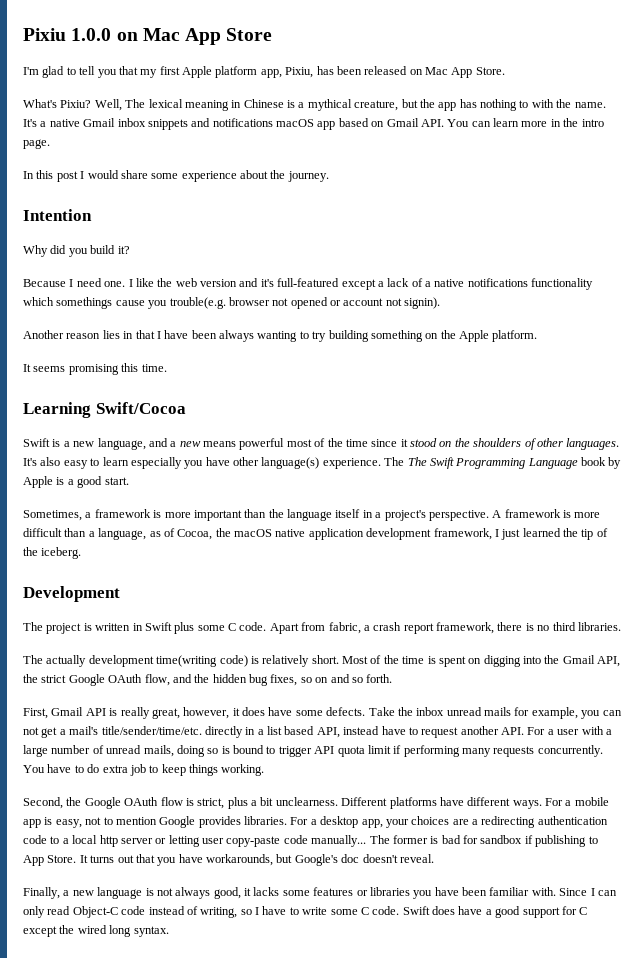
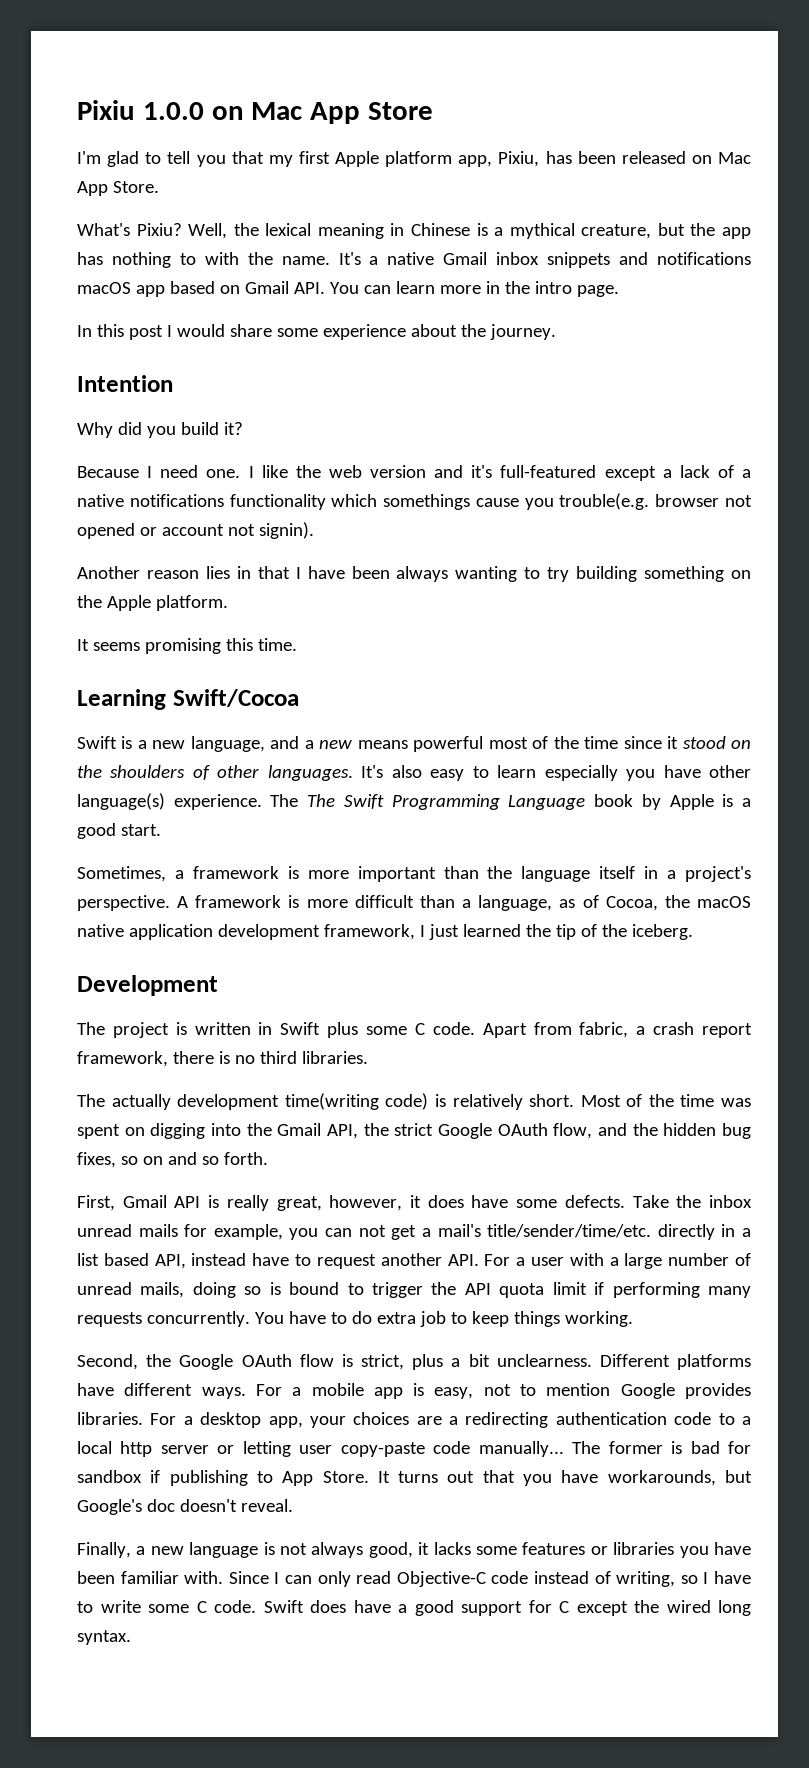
- Well, The lexical meaning in Chinese is a mythical creature, but the app has nothing to with the name.
+ Well, the lexical meaning in Chinese is a mythical creature, but the app has nothing to with the name.
- Most of the time is spent on digging into the Gmail API, the strict Google OAuth flow, and the hidden bug fixes, so on and so forth.
+ Most of the time was spent on digging into the Gmail API, the strict Google OAuth flow, and the hidden bug fixes, so on and so forth.
- Take the inbox unread mails for example, you can not get a mail's title/sender/time/etc. directly in a list based API, instead have to request another API. For a user with a large number of unread mails, doing so is bound to trigger API quota limit if performing many requests concurrently.
+ Take the inbox unread mails for example, you can not get a mail's title/sender/time/etc. directly in a list based API, instead have to request another API. For a user with a large number of unread mails, doing so is bound to trigger the API quota limit if performing many requests concurrently.
- Since I can only read Object-C code instead of writing, so I have to write some C code.
+ Since I can only read Objective-C code instead of writing, so I have to write some C code.

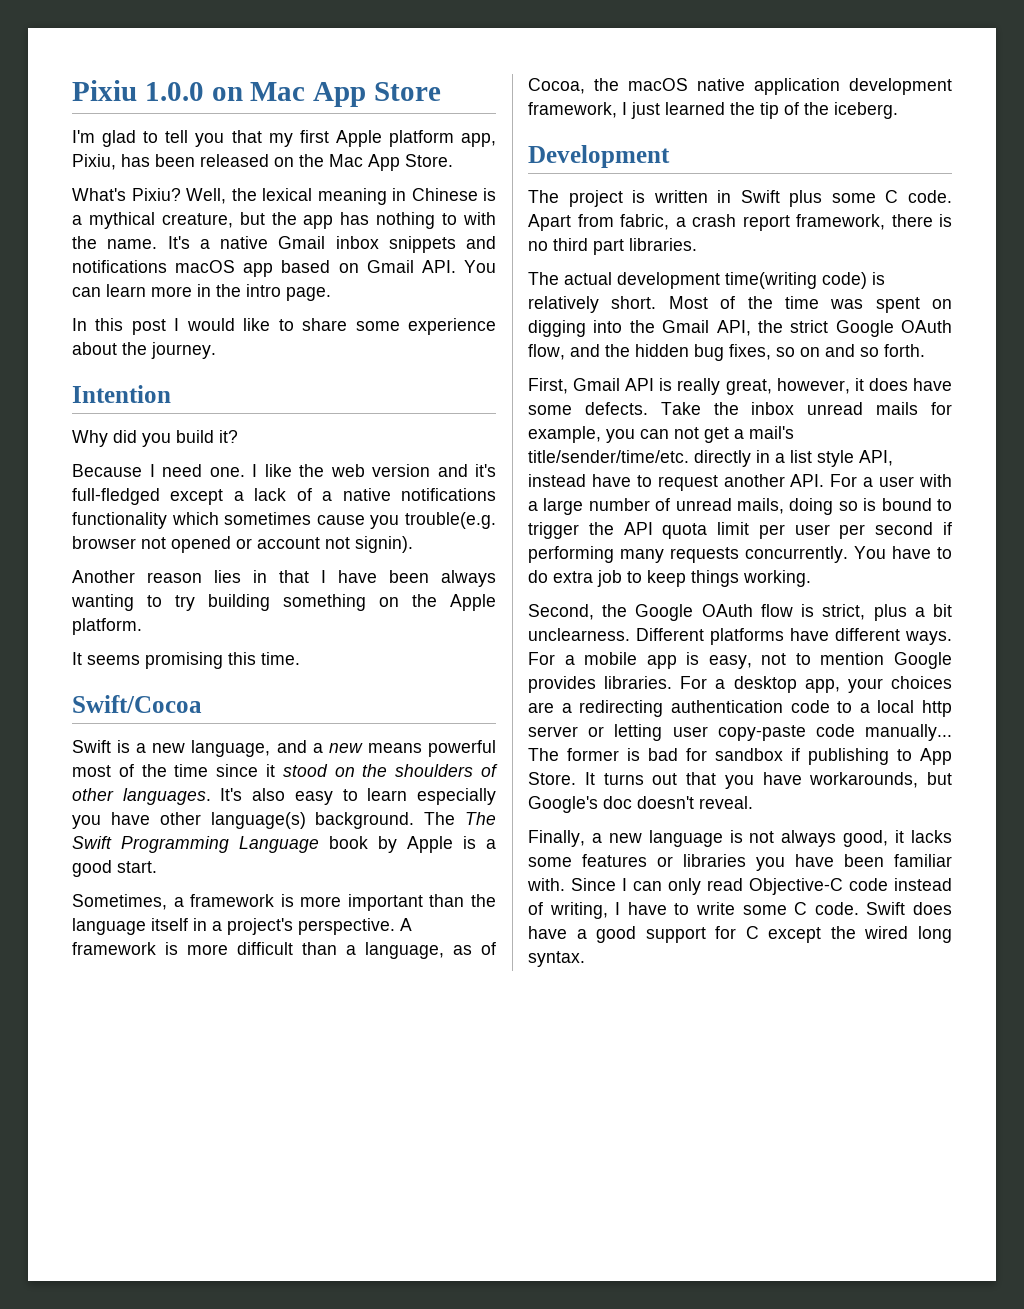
- I'm glad to tell you that my first Apple platform app, Pixiu, has been released on Mac App Store.
+ I'm glad to tell you that my first Apple platform app, Pixiu, has been released on the Mac App Store.
- In this post I would share some experience about the journey.
+ In this post I would like to share some experience about the journey.
- I like the web version and it's full-featured except a lack of a native notifications functionality which somethings cause you trouble(e.g. browser not opened or account not signin).
+ I like the web version and it's full-fledged except a lack of a native notifications functionality which sometimes cause you trouble(e.g. browser not opened or account not signin).
- Learning Swift/Cocoa
+ Swift/Cocoa
- It's also easy to learn especially you have other language(s) experience.
+ It's also easy to learn especially you have other language(s) background.
- Apart from fabric, a crash report framework, there is no third libraries.
+ Apart from fabric, a crash report framework, there is no third part libraries.
- The actually development time(writing code) is relatively short.
+ The actual development time(writing code) is relatively short.
- Take the inbox unread mails for example, you can not get a mail's title/sender/time/etc. directly in a list based API, instead have to request another API. For a user with a large number of unread mails, doing so is bound to trigger the API quota limit if performing many requests concurrently.
+ Take the inbox unread mails for example, you can not get a mail's title/sender/time/etc. directly in a list style API, instead have to request another API. For a user with a large number of unread mails, doing so is bound to trigger the API quota limit per user per second if performing many requests concurrently.
- Since I can only read Objective-C code instead of writing, so I have to write some C code.
+ Since I can only read Objective-C code instead of writing, I have to write some C code.

